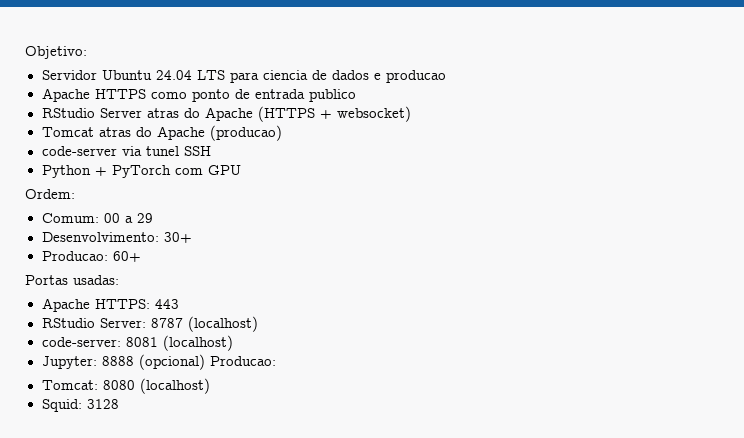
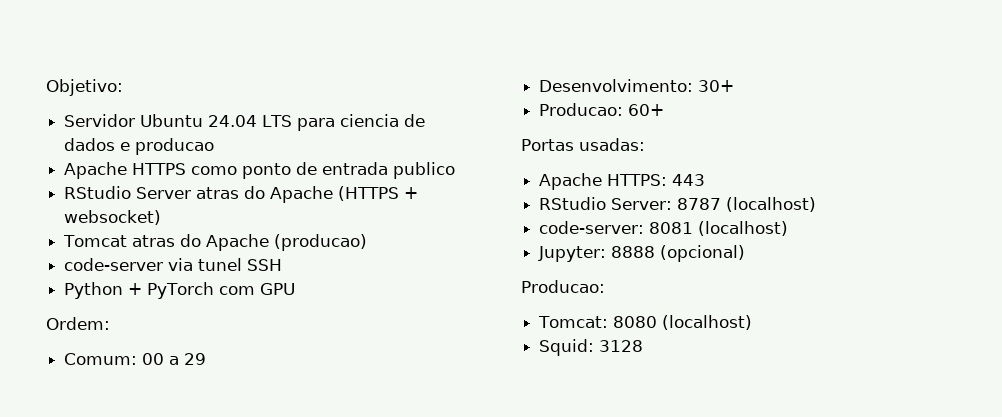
- Jupyter: 8888 (opcional) Producao:
+ Jupyter: 8888 (opcional)
+ Producao:

